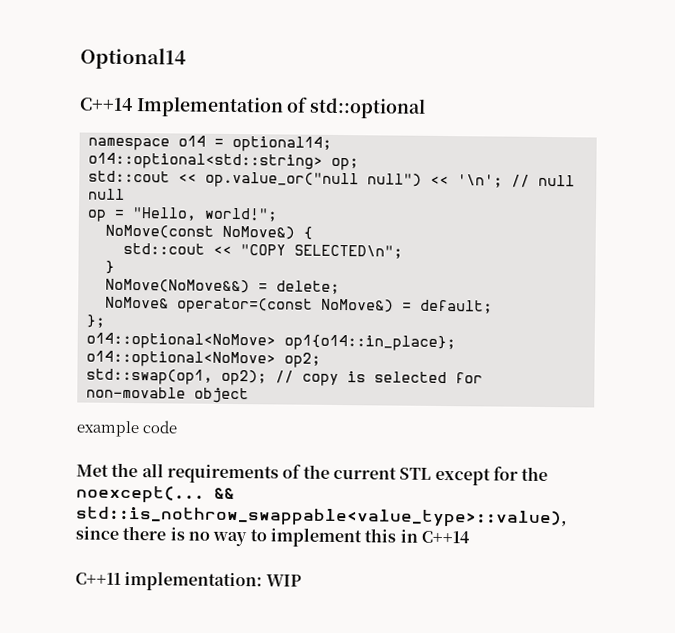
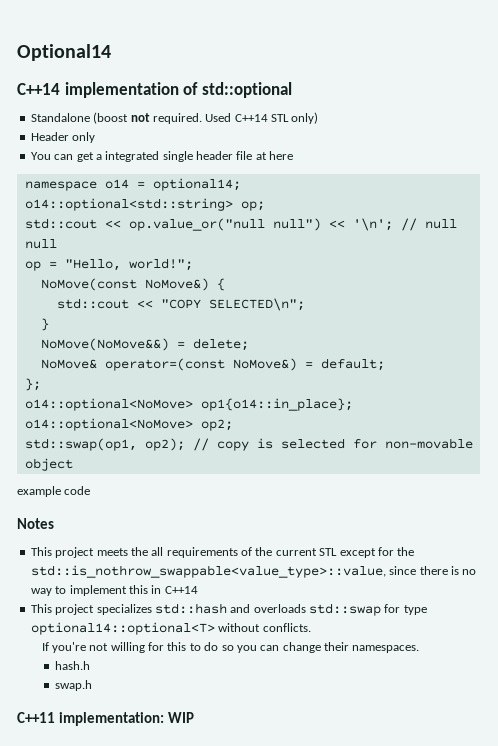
- C++14 Implementation of std::optional
+ C++14 implementation of std::optional
+ Standalone (boost not required. Used C++14 STL only)
+ Header only
+ You can get a integrated single header file at here
- Met the all requirements of the current STL except for the noexcept(... && std::is_nothrow_swappable<value_type>::value), since there is no way to implement this in C++14
+ Notes
+ This project meets the all requirements of the current STL except for the std::is_nothrow_swappable<value_type>::value, since there is no way to implement this in C++14
+ This project specializes std::hash and overloads std::swap for type optional14::optional<T> without conflicts.
+ If you're not willing for this to do so you can change their namespaces.
+ hash.h
+ swap.h

